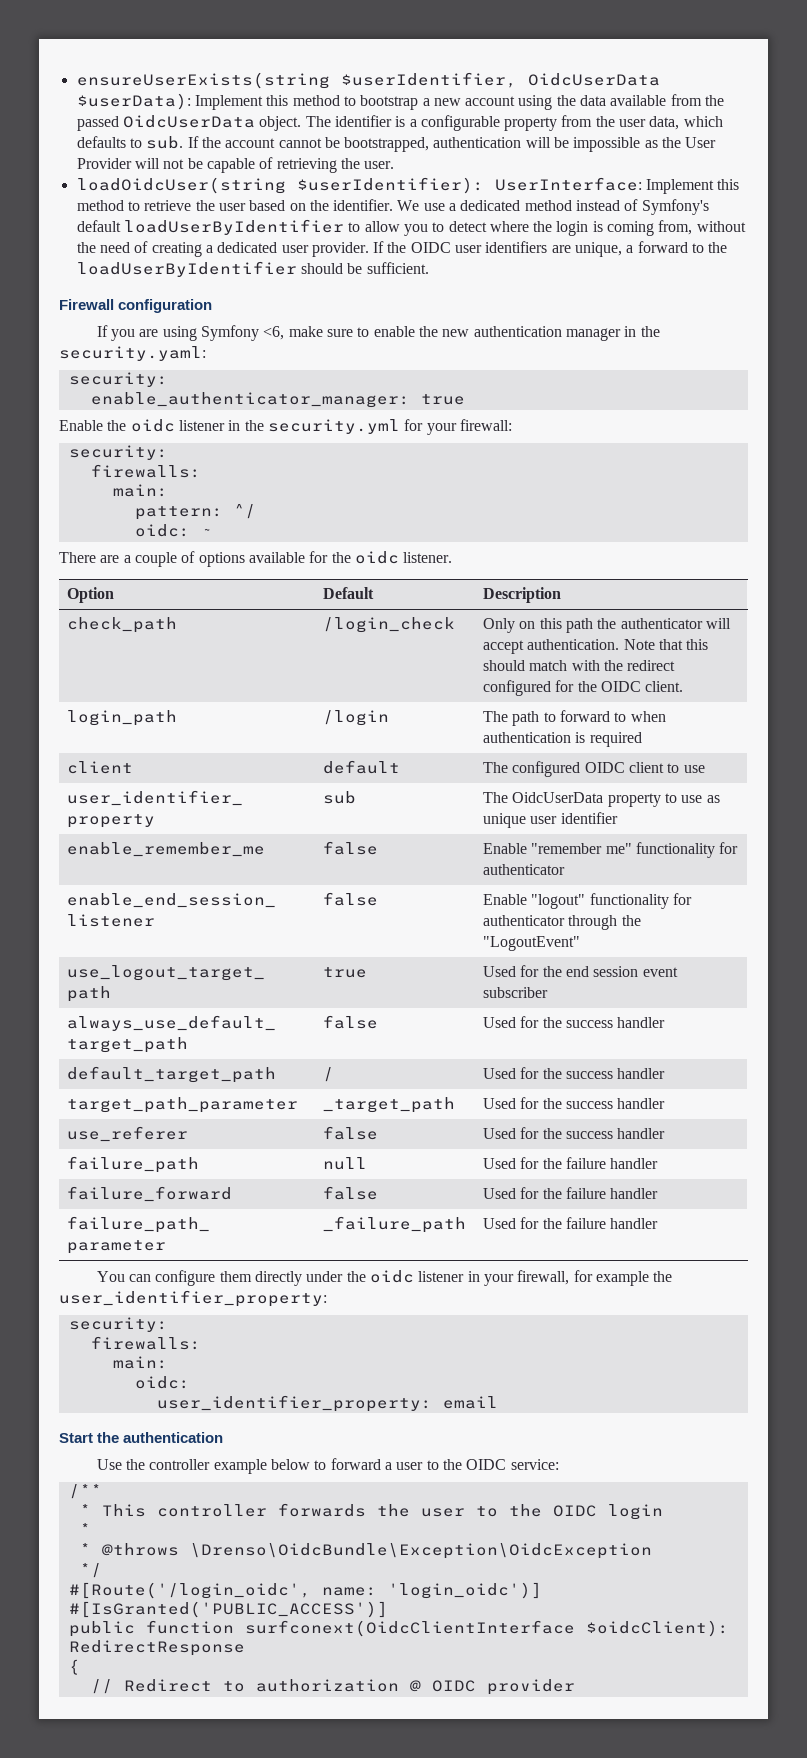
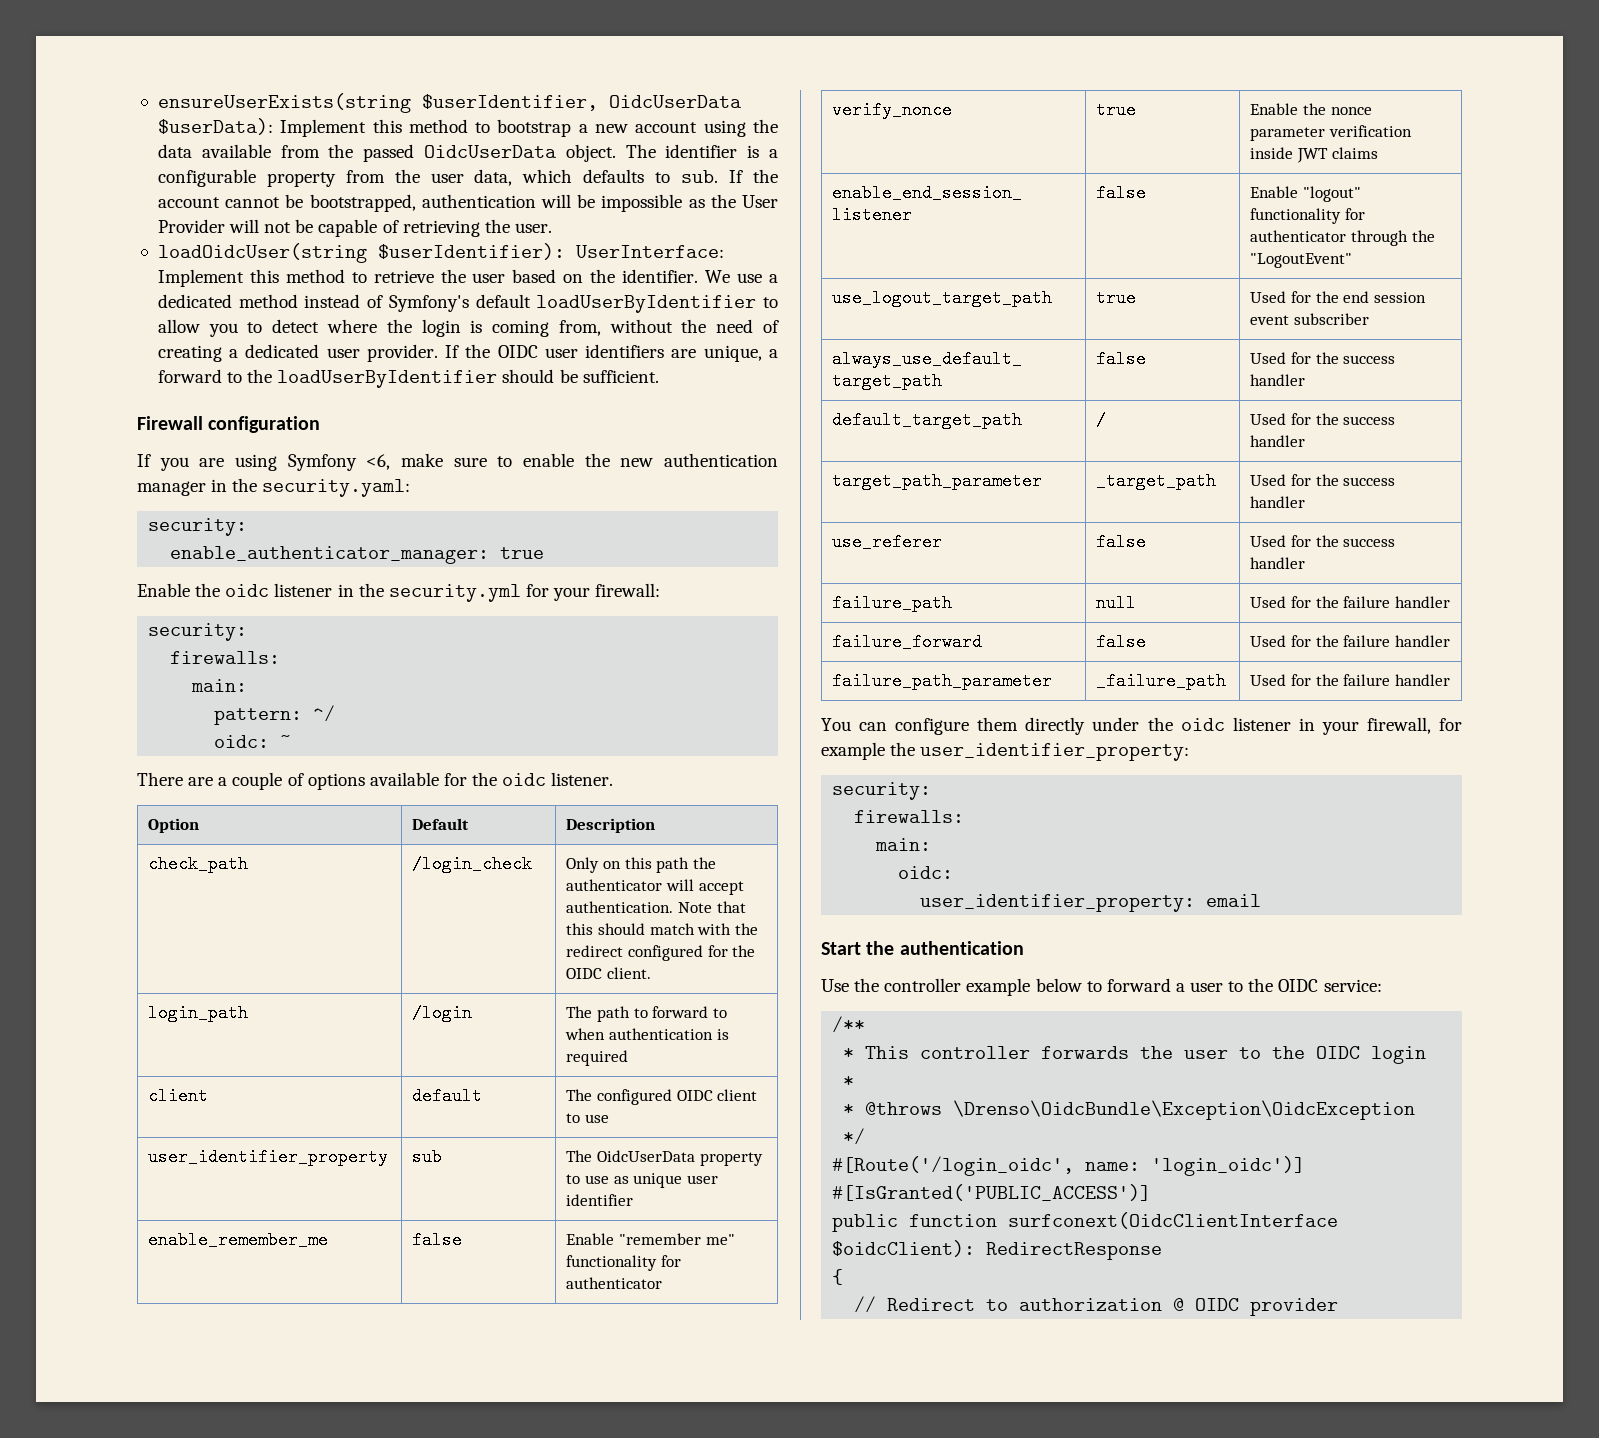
+ verify_nonce | true | Enable the nonce parameter verification inside JWT claims

